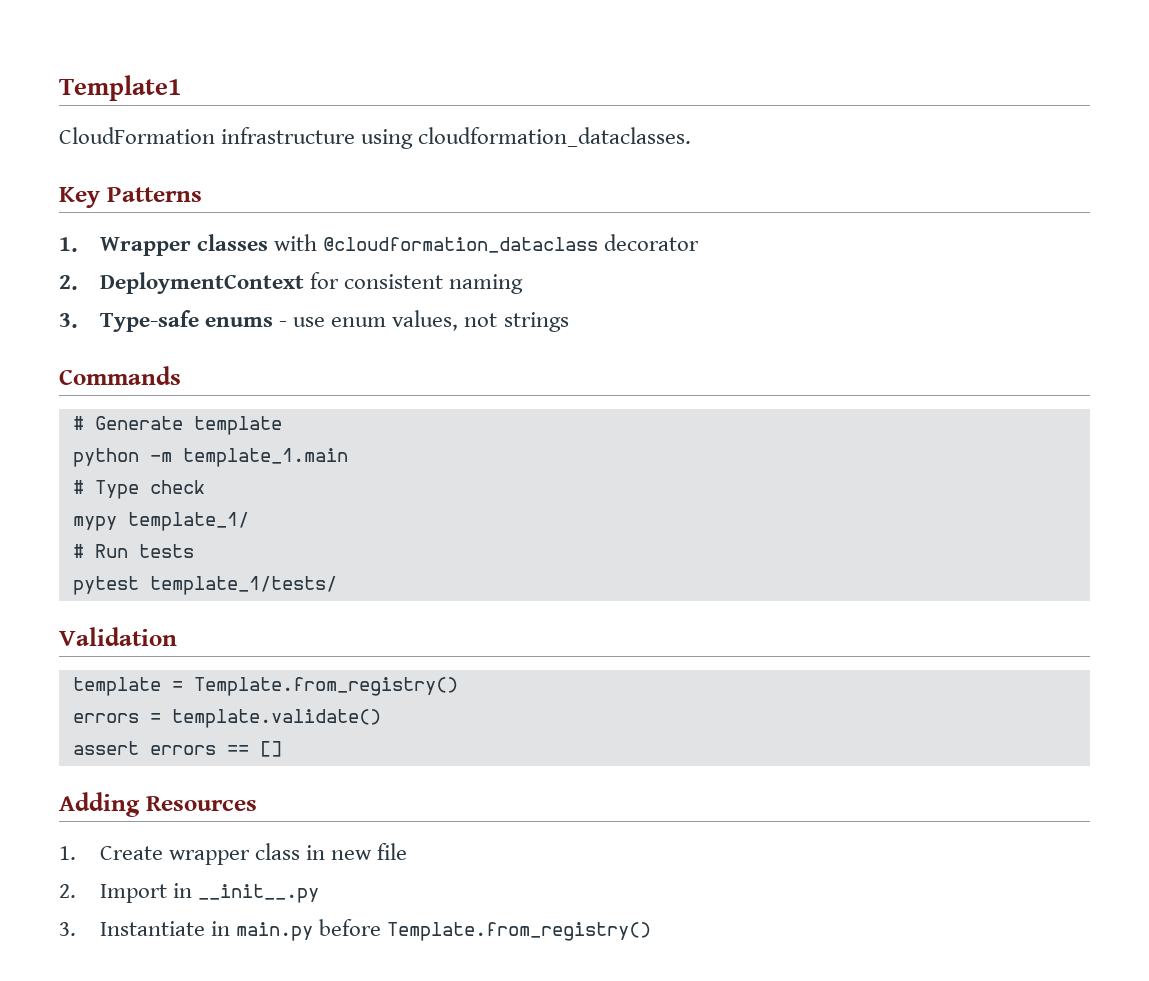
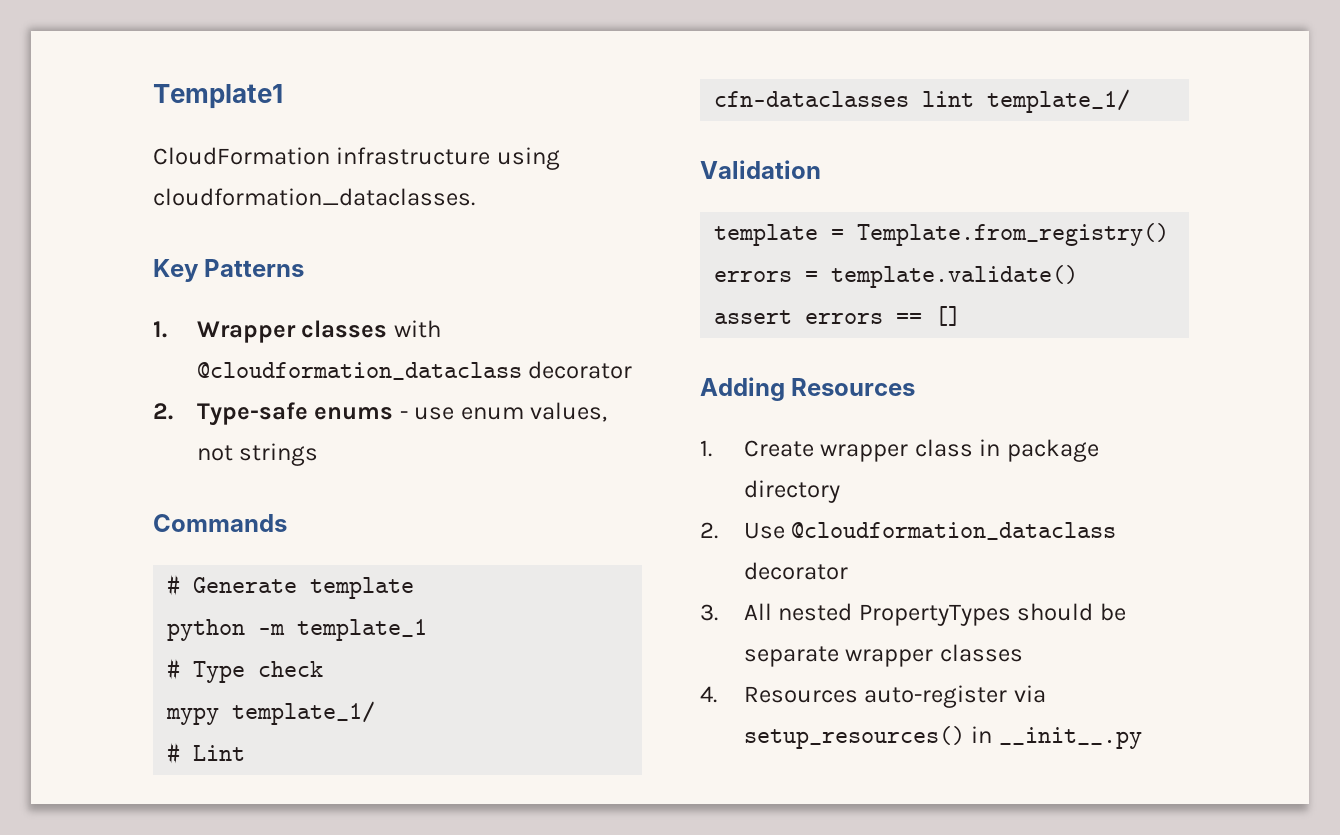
- 2. DeploymentContext for consistent naming
- 3. Type-safe enums - use enum values, not strings
+ 2. Type-safe enums - use enum values, not strings
- python -m template_1.main
+ python -m template_1
- # Run tests
- pytest template_1/tests/
+ # Lint
+ cfn-dataclasses lint template_1/
- 1. Create wrapper class in new file
- 2. Import in __init__.py
- 3. Instantiate in main.py before Template.from_registry()
+ 1. Create wrapper class in package directory
+ 2. Use @cloudformation_dataclass decorator
+ 3. All nested PropertyTypes should be separate wrapper classes
+ 4. Resources auto-register via setup_resources() in __init__.py

